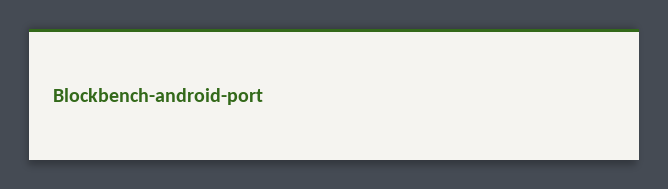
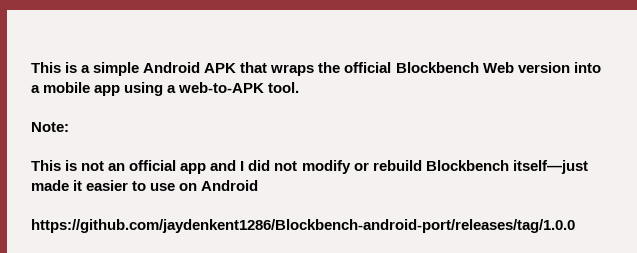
- Blockbench-android-port
+ This is a simple Android APK that wraps the official Blockbench Web version into a mobile app using a web-to-APK tool.
+ Note:
+ This is not an official app and I did not modify or rebuild Blockbench itself—just made it easier to use on Android
+ https://github.com/jaydenkent1286/Blockbench-android-port/releases/tag/1.0.0

